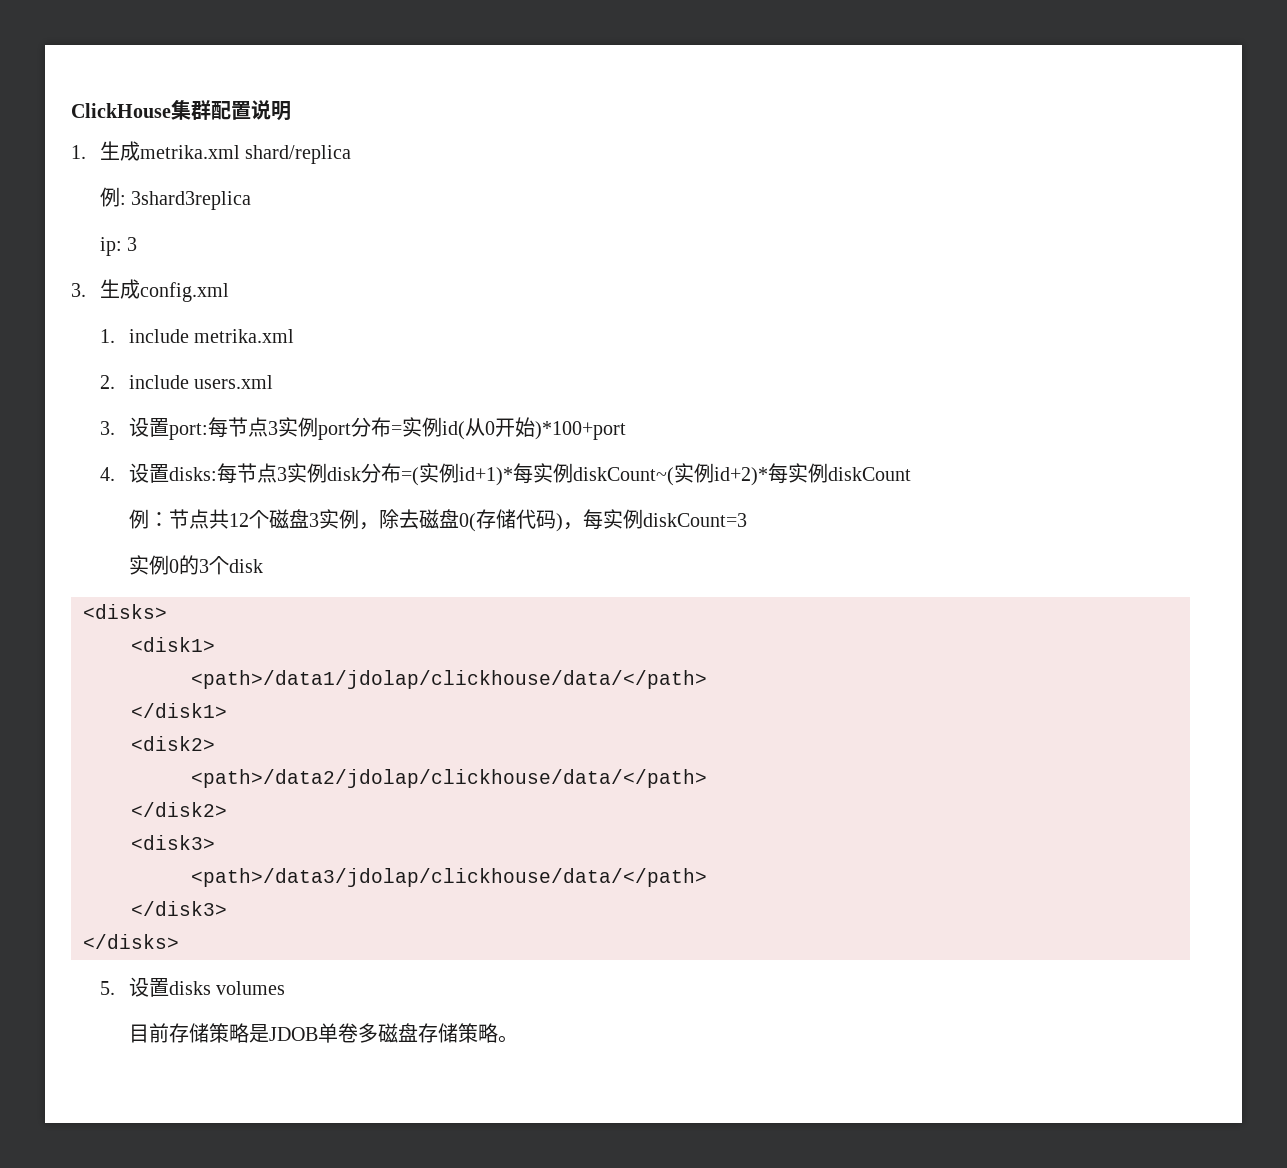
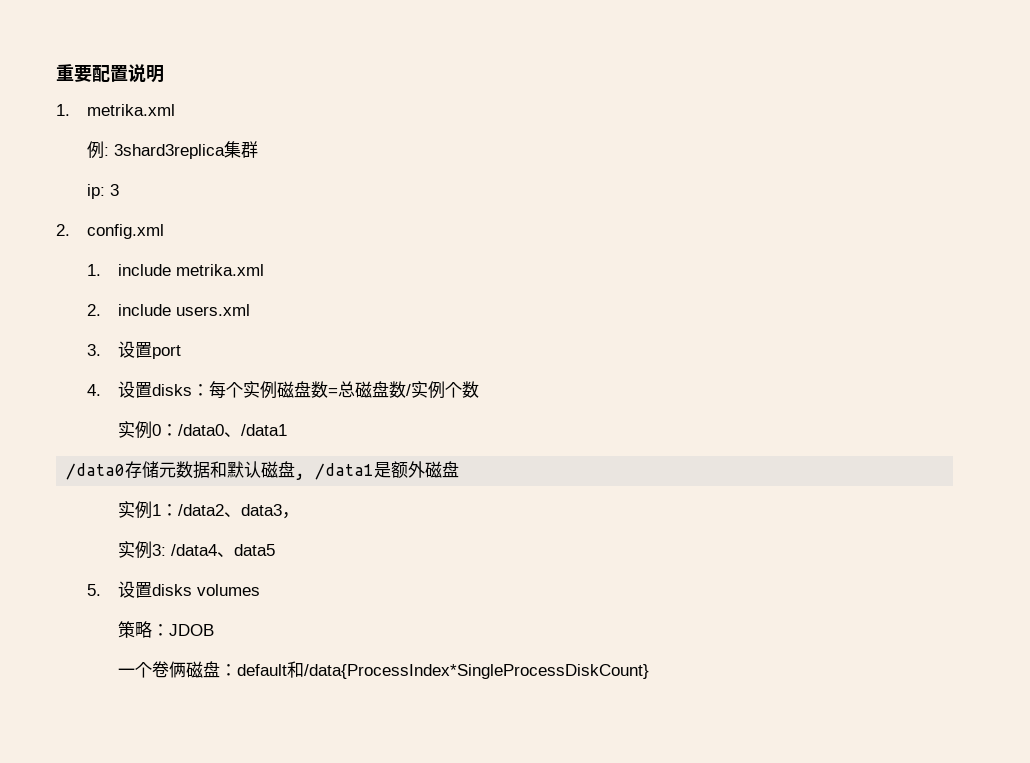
- ClickHouse集群配置说明
+ 重要配置说明
- 1.生成metrika.xml shard/replica
+ 1. metrika.xml
- 例: 3shard3replica
+ 例: 3shard3replica集群
- 3.生成config.xml
+ 2. config.xml
- 3.设置port:每节点3实例port分布=实例id(从0开始)*100+port
- 4.设置disks:每节点3实例disk分布=(实例id+1)*每实例diskCount~(实例id+2)*每实例diskCount
- 例：节点共12个磁盘3实例，除去磁盘0(存储代码)，每实例diskCount=3
- 实例0的3个disk
- <disks>
- <disk1>
- <path>/data1/jdolap/clickhouse/data/</path>
- </disk1>
- <disk2>
- <path>/data2/jdolap/clickhouse/data/</path>
- </disk2>
- <disk3>
- <path>/data3/jdolap/clickhouse/data/</path>
- </disk3>
- </disks>
+ 3.设置port
+ 4.设置disks：每个实例磁盘数=总磁盘数/实例个数
+ 实例0：/data0、/data1
+ /data0存储元数据和默认磁盘, /data1是额外磁盘
+ 实例1：/data2、data3，
+ 实例3: /data4、data5
  5.设置disks volumes
- 目前存储策略是JDOB单卷多磁盘存储策略。
+ 策略：JDOB
+ 一个卷俩磁盘：default和/data{ProcessIndex*SingleProcessDiskCount}

